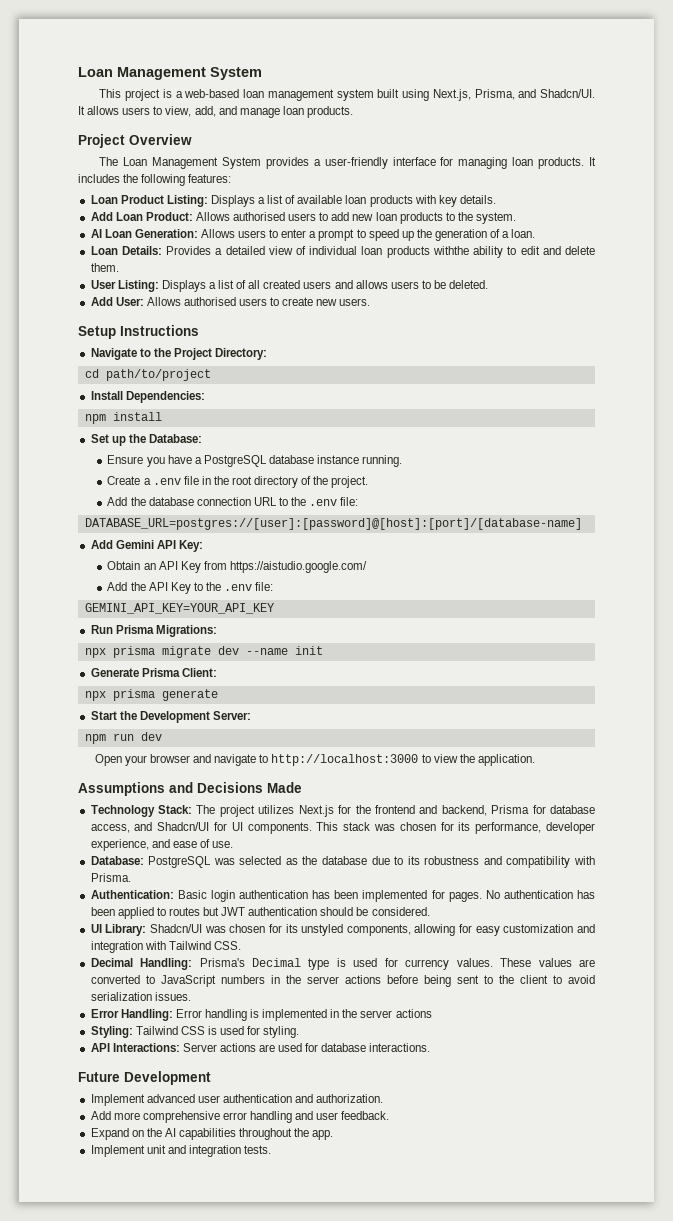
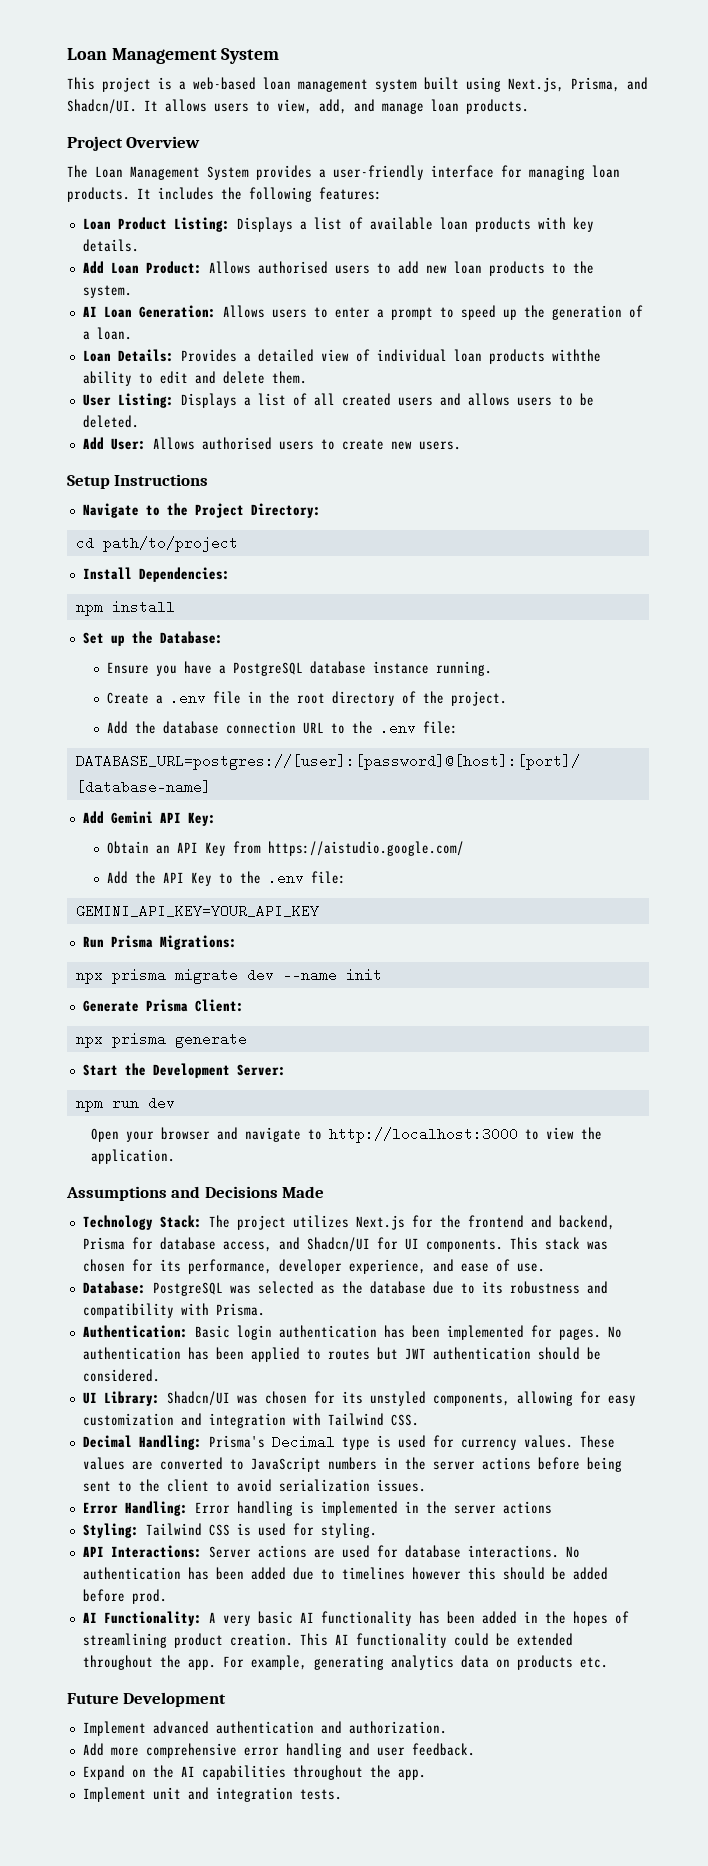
+ No authentication has been added due to timelines however this should be added before prod.
+ AI Functionality: A very basic AI functionality has been added in the hopes of streamlining product creation. This AI functionality could be extended throughout the app. For example, generating analytics data on products etc.
- Implement advanced user authentication and authorization.
+ Implement advanced authentication and authorization.

